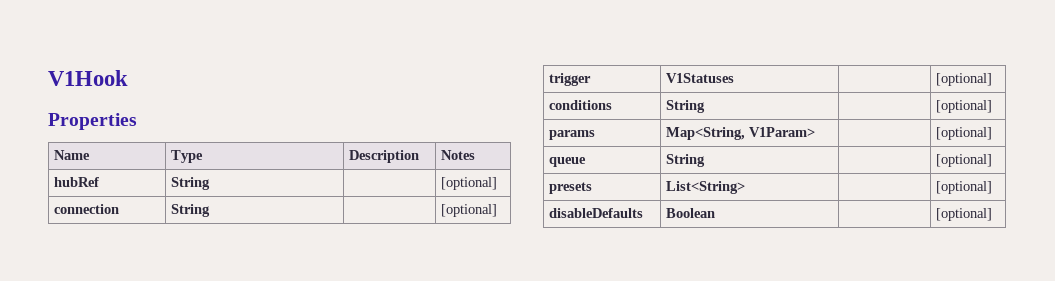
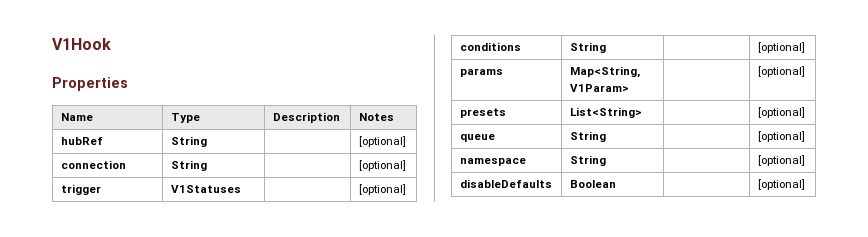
+ presets | List<String> | | [optional]
- presets | List<String> | | [optional]
+ namespace | String | | [optional]

